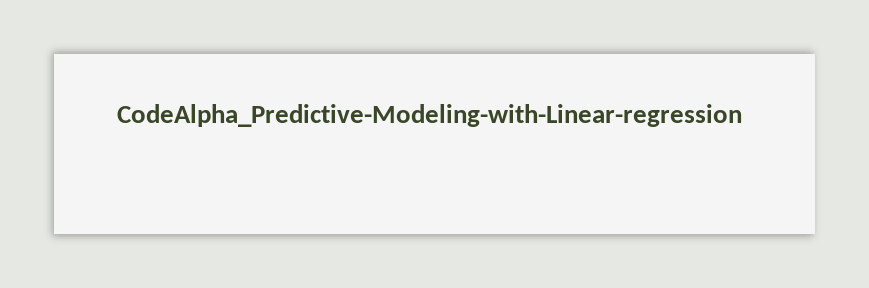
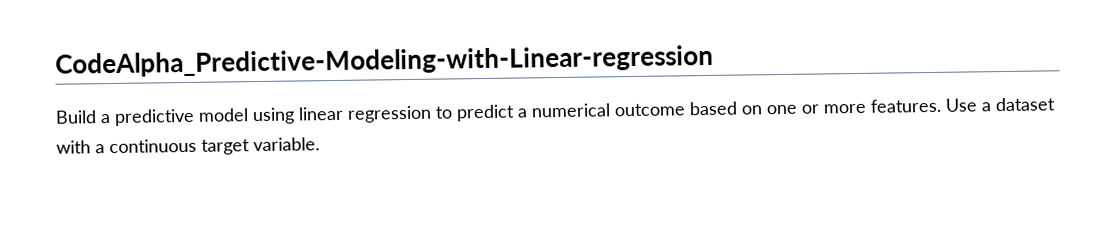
+ Build a predictive model using linear regression to predict a numerical outcome based on one or more features. Use a dataset with a continuous target variable.

